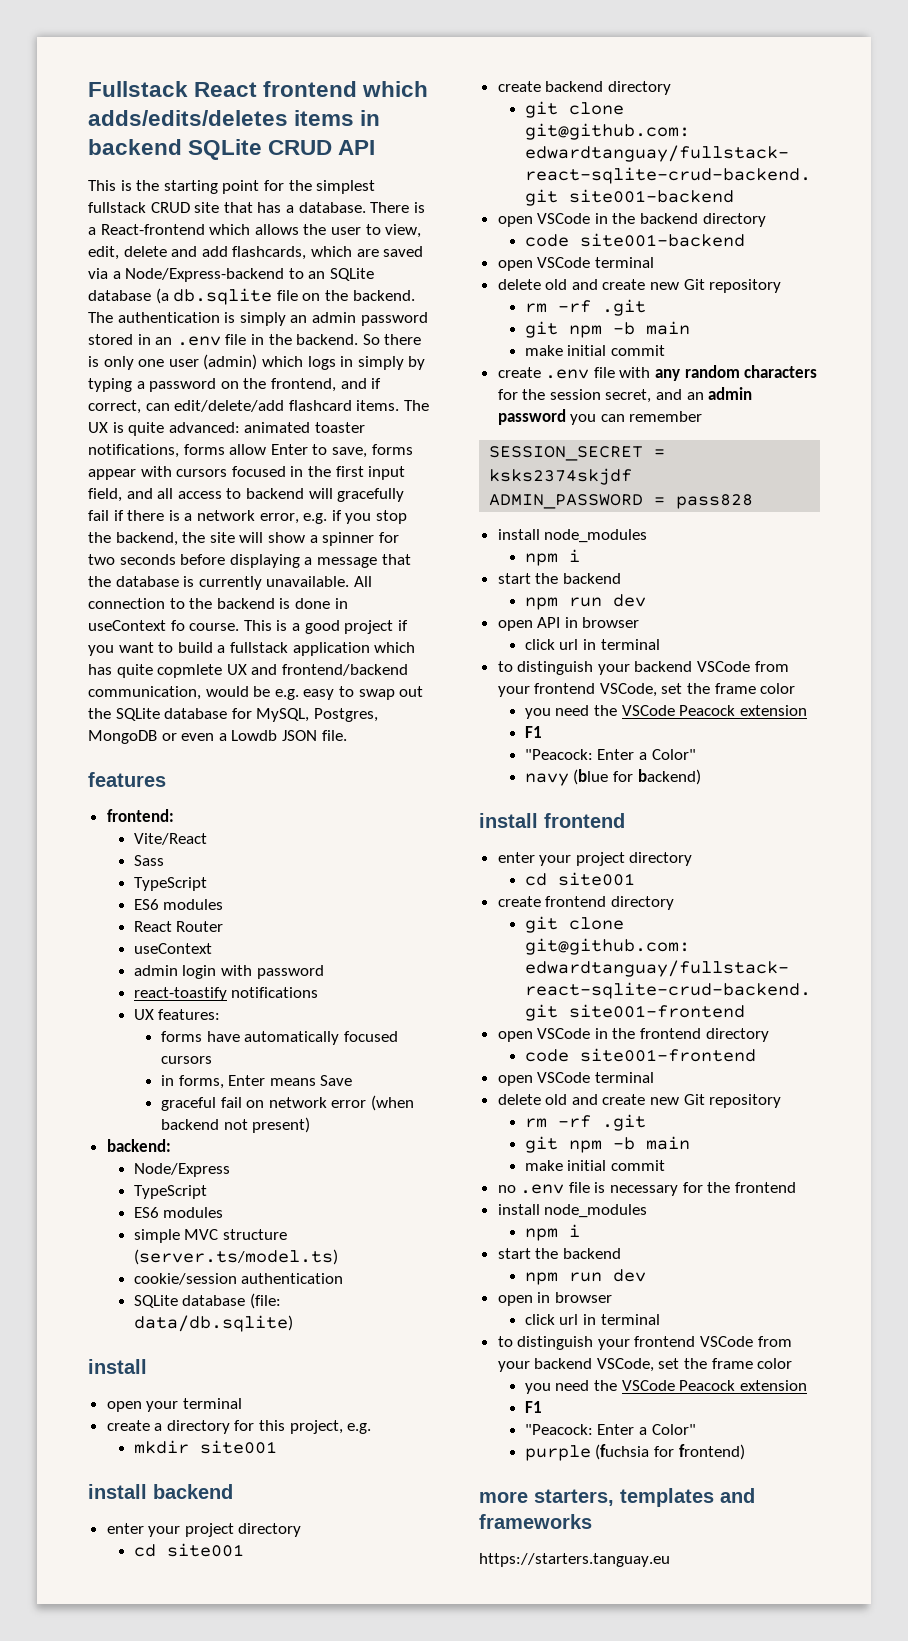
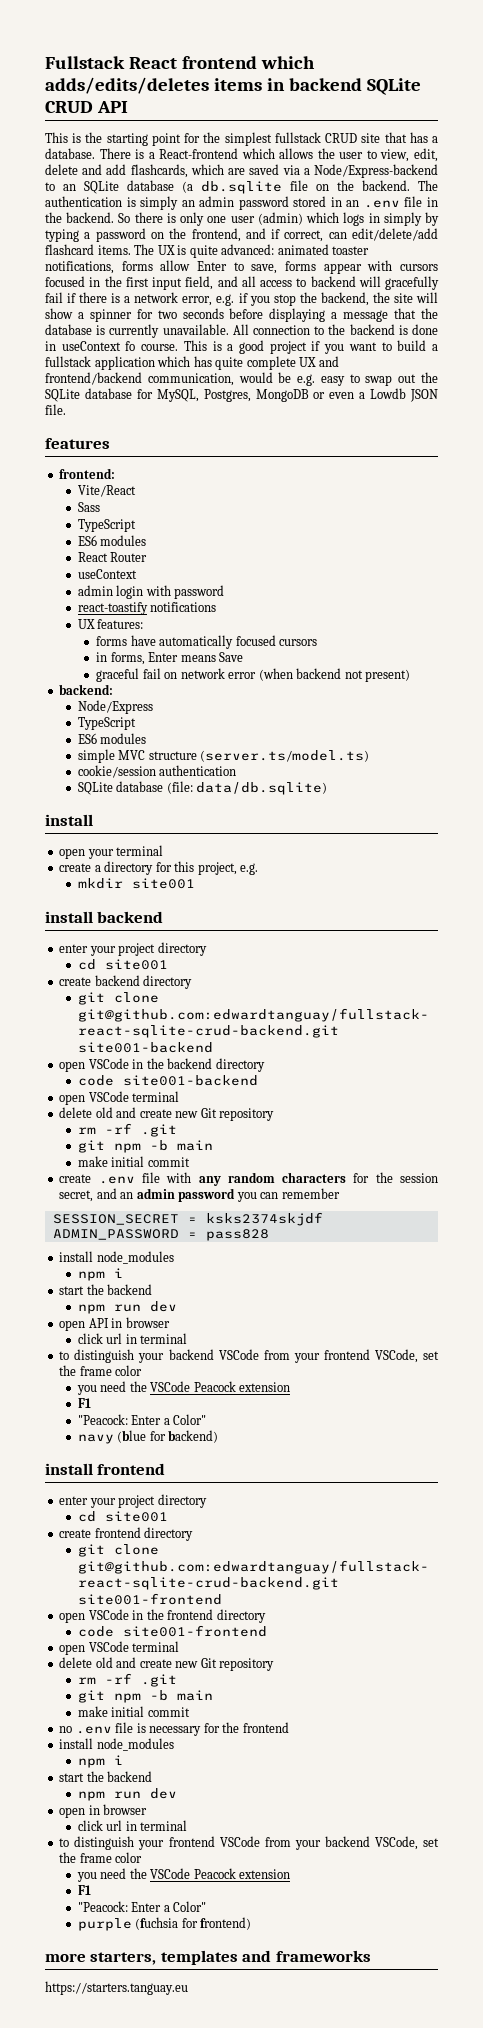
- This is a good project if you want to build a fullstack application which has quite copmlete UX and frontend/backend communication, would be e.g. easy to swap out the SQLite database for MySQL, Postgres, MongoDB or even a Lowdb JSON file.
+ This is a good project if you want to build a fullstack application which has quite complete UX and frontend/backend communication, would be e.g. easy to swap out the SQLite database for MySQL, Postgres, MongoDB or even a Lowdb JSON file.

